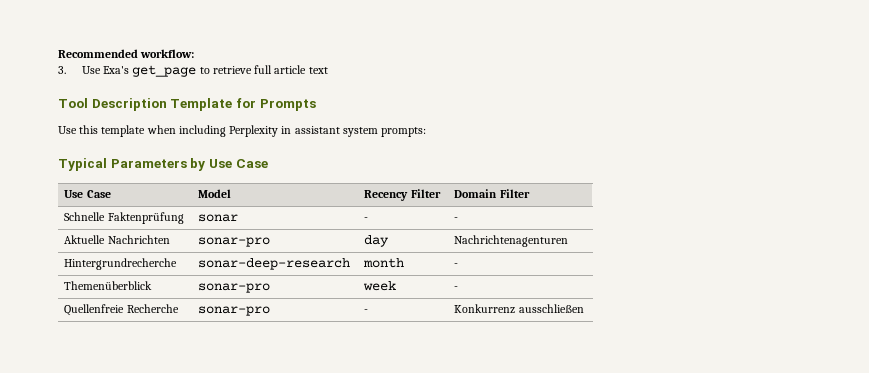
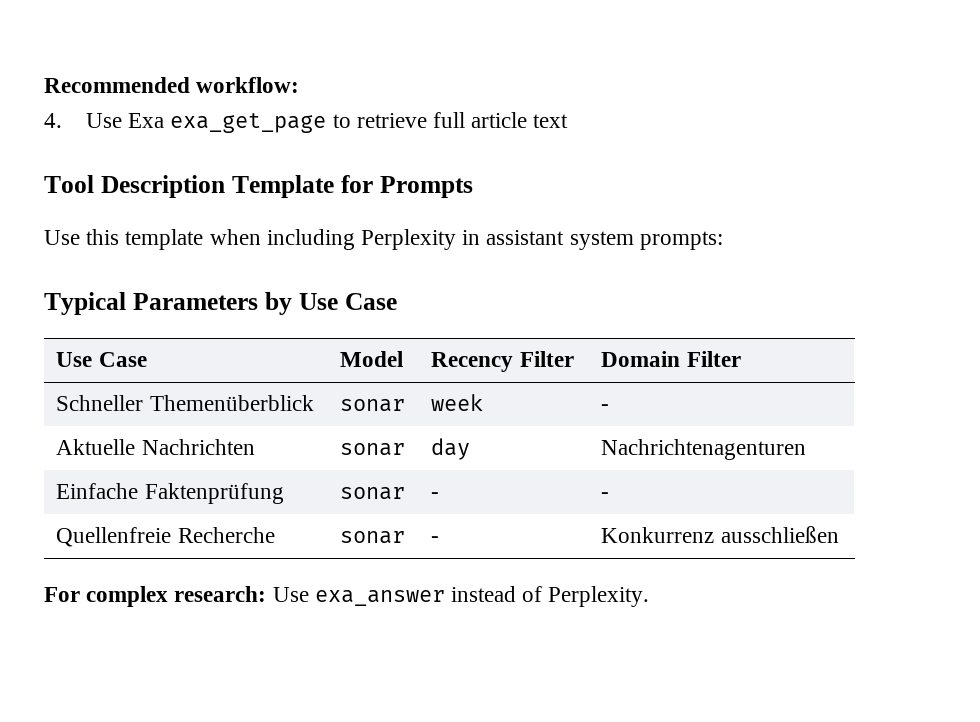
- 3. Use Exa's get_page to retrieve full article text
+ 4. Use Exa exa_get_page to retrieve full article text
- Schnelle Faktenprüfung | sonar | - | -
- Aktuelle Nachrichten | sonar-pro | day | Nachrichtenagenturen
- Hintergrundrecherche | sonar-deep-research | month | -
- Themenüberblick | sonar-pro | week | -
+ Schneller Themenüberblick | sonar | week | -
+ Aktuelle Nachrichten | sonar | day | Nachrichtenagenturen
+ Einfache Faktenprüfung | sonar | - | -
- Quellenfreie Recherche | sonar-pro | - | Konkurrenz ausschließen
+ Quellenfreie Recherche | sonar | - | Konkurrenz ausschließen
+ For complex research: Use exa_answer instead of Perplexity.

